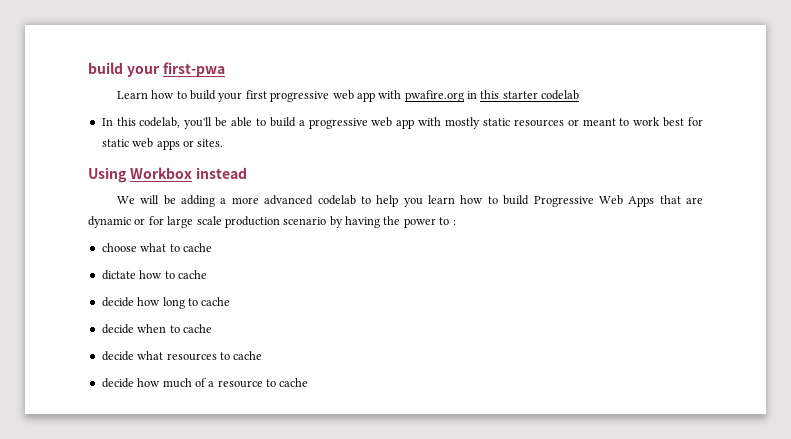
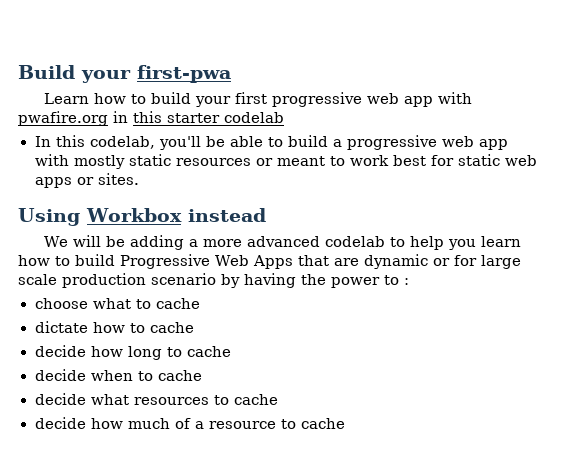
- build your first-pwa
+ Build your first-pwa

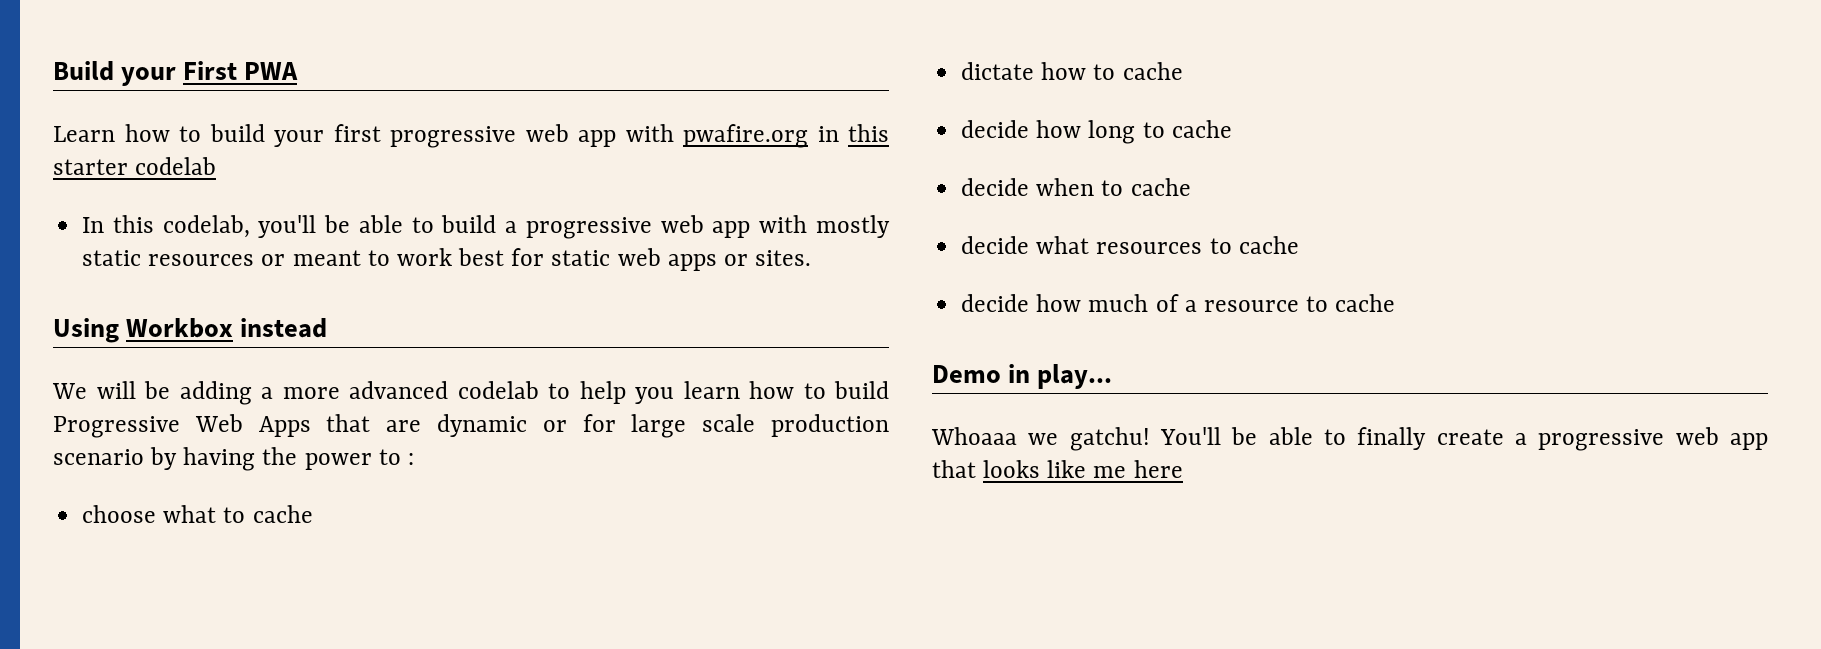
- Build your first-pwa
+ Build your First PWA
+ Demo in play...
+ Whoaaa we gatchu! You'll be able to finally create a progressive web app that looks like me here

